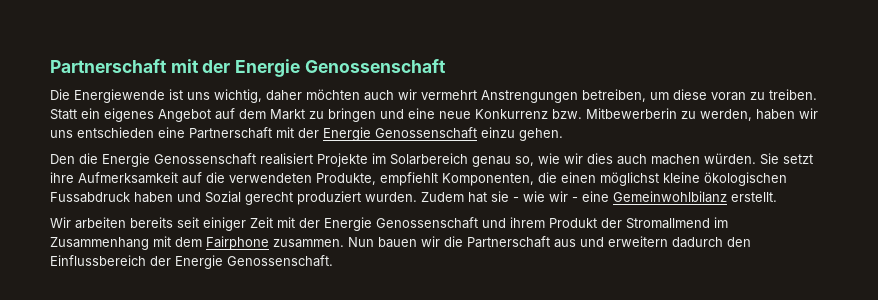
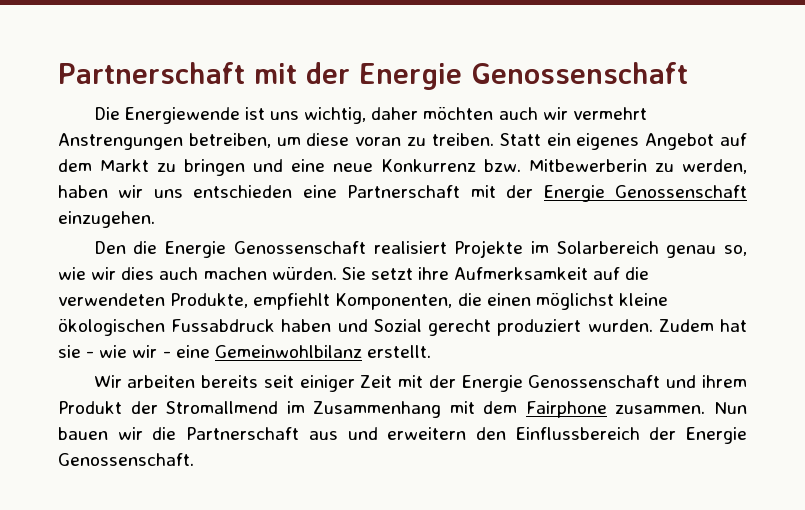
- Statt ein eigenes Angebot auf dem Markt zu bringen und eine neue Konkurrenz bzw. Mitbewerberin zu werden, haben wir uns entschieden eine Partnerschaft mit der Energie Genossenschaft einzu gehen.
+ Statt ein eigenes Angebot auf dem Markt zu bringen und eine neue Konkurrenz bzw. Mitbewerberin zu werden, haben wir uns entschieden eine Partnerschaft mit der Energie Genossenschaft einzugehen.
- Nun bauen wir die Partnerschaft aus und erweitern dadurch den Einflussbereich der Energie Genossenschaft.
+ Nun bauen wir die Partnerschaft aus und erweitern den Einflussbereich der Energie Genossenschaft.

